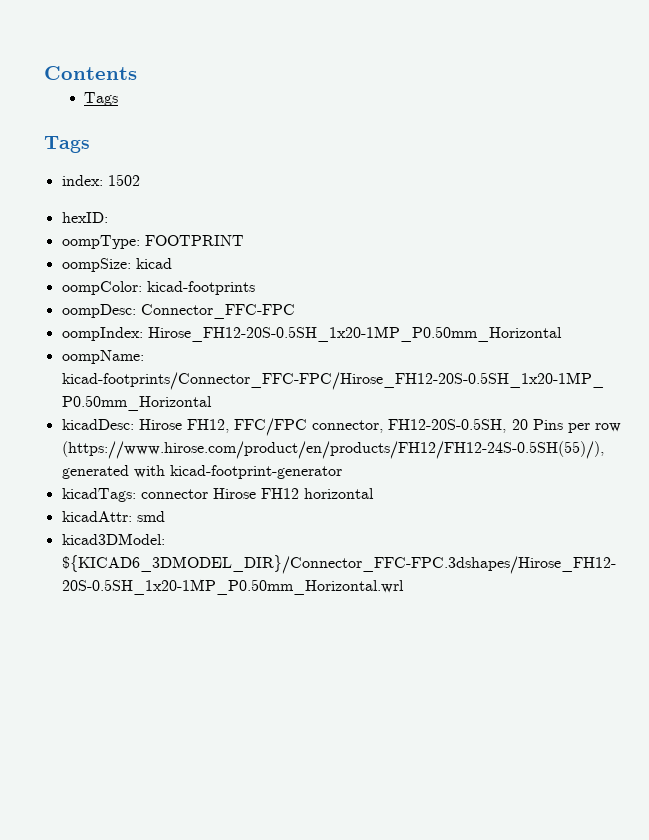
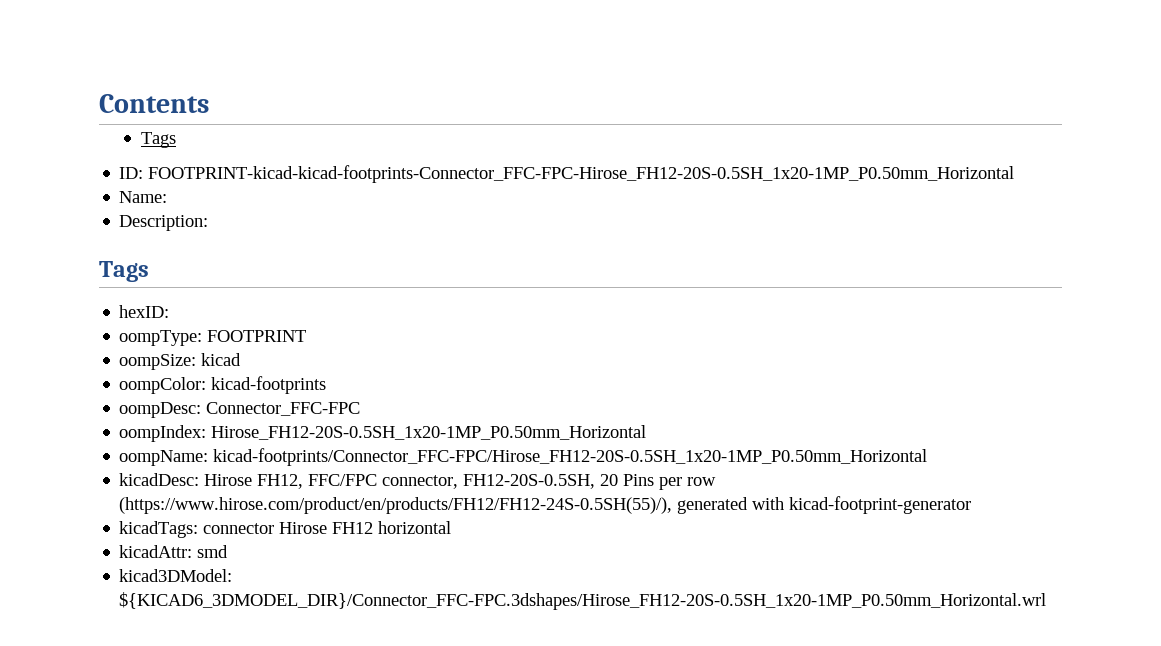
  Contents
  Tags
+ ID: FOOTPRINT-kicad-kicad-footprints-Connector_FFC-FPC-Hirose_FH12-20S-0.5SH_1x20-1MP_P0.50mm_Horizontal
+ Name:
+ Description:
  Tags
- index: 1502

